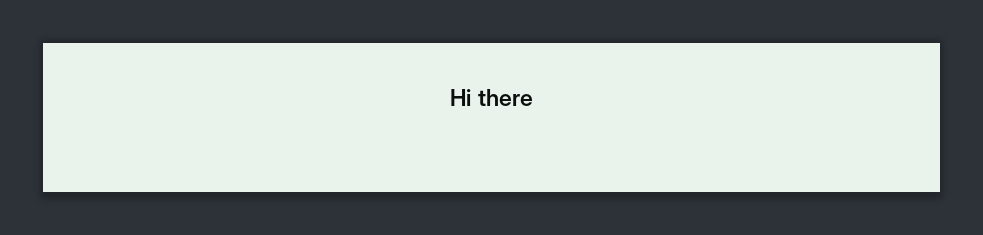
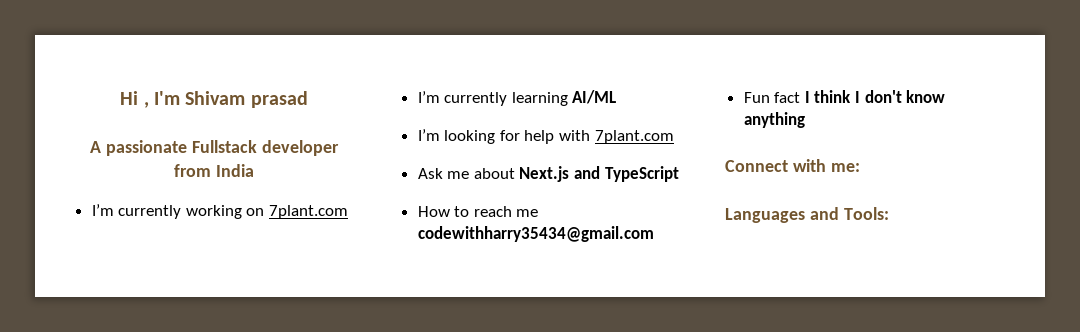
- Hi there
+ Hi , I'm Shivam prasad
+ A passionate Fullstack developer from India
+ I’m currently working on 7plant.com
+ I’m currently learning AI/ML
+ I’m looking for help with 7plant.com
+ Ask me about Next.js and TypeScript
+ How to reach me codewithharry35434@gmail.com
+ Fun fact I think I don't know anything
+ Connect with me:
+ Languages and Tools:

